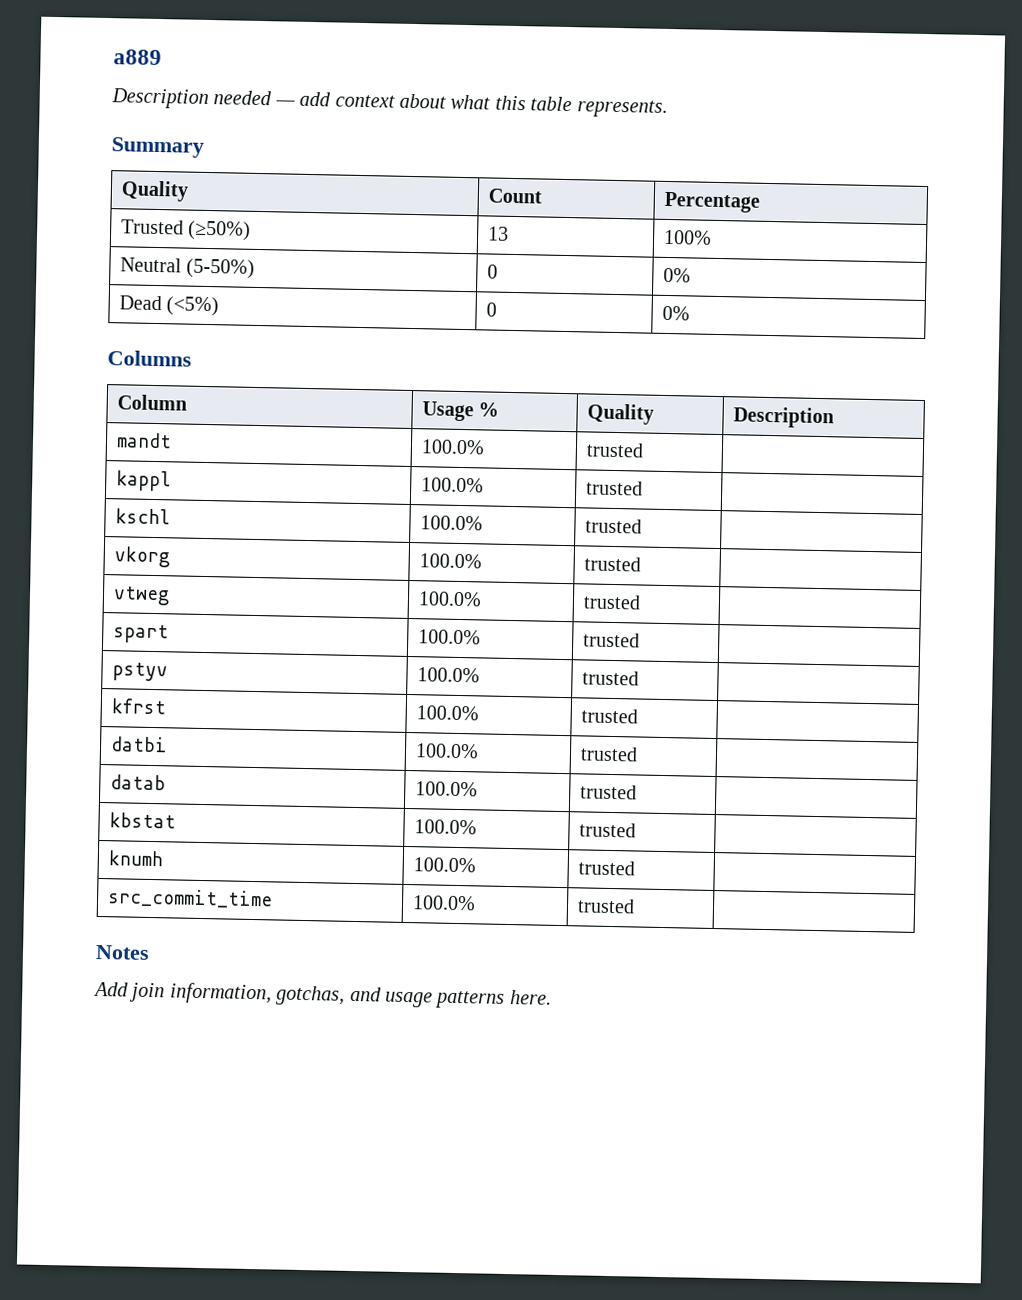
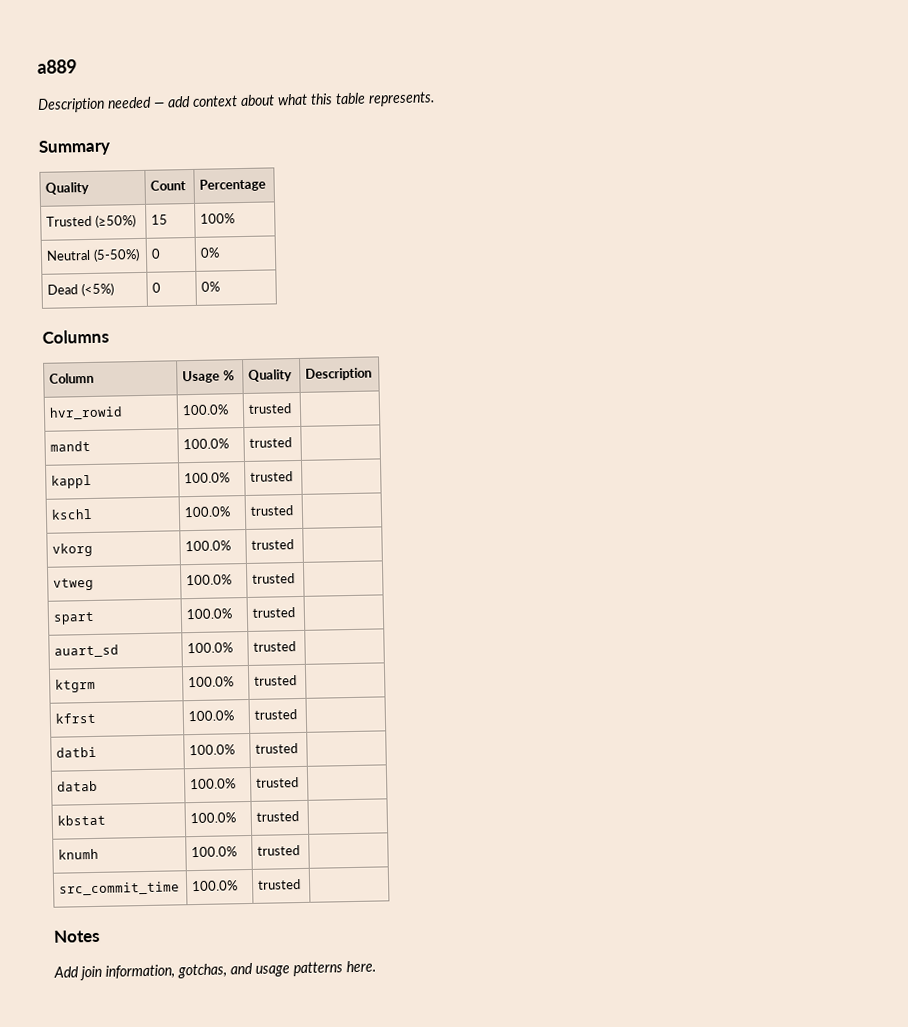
- Trusted (≥50%) | 13 | 100%
+ Trusted (≥50%) | 15 | 100%
+ hvr_rowid | 100.0% | trusted |
- pstyv | 100.0% | trusted |
+ auart_sd | 100.0% | trusted |
+ ktgrm | 100.0% | trusted |

